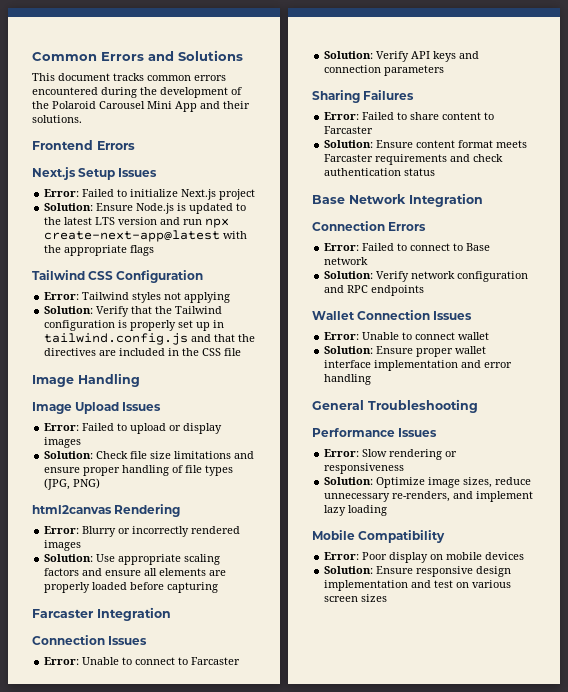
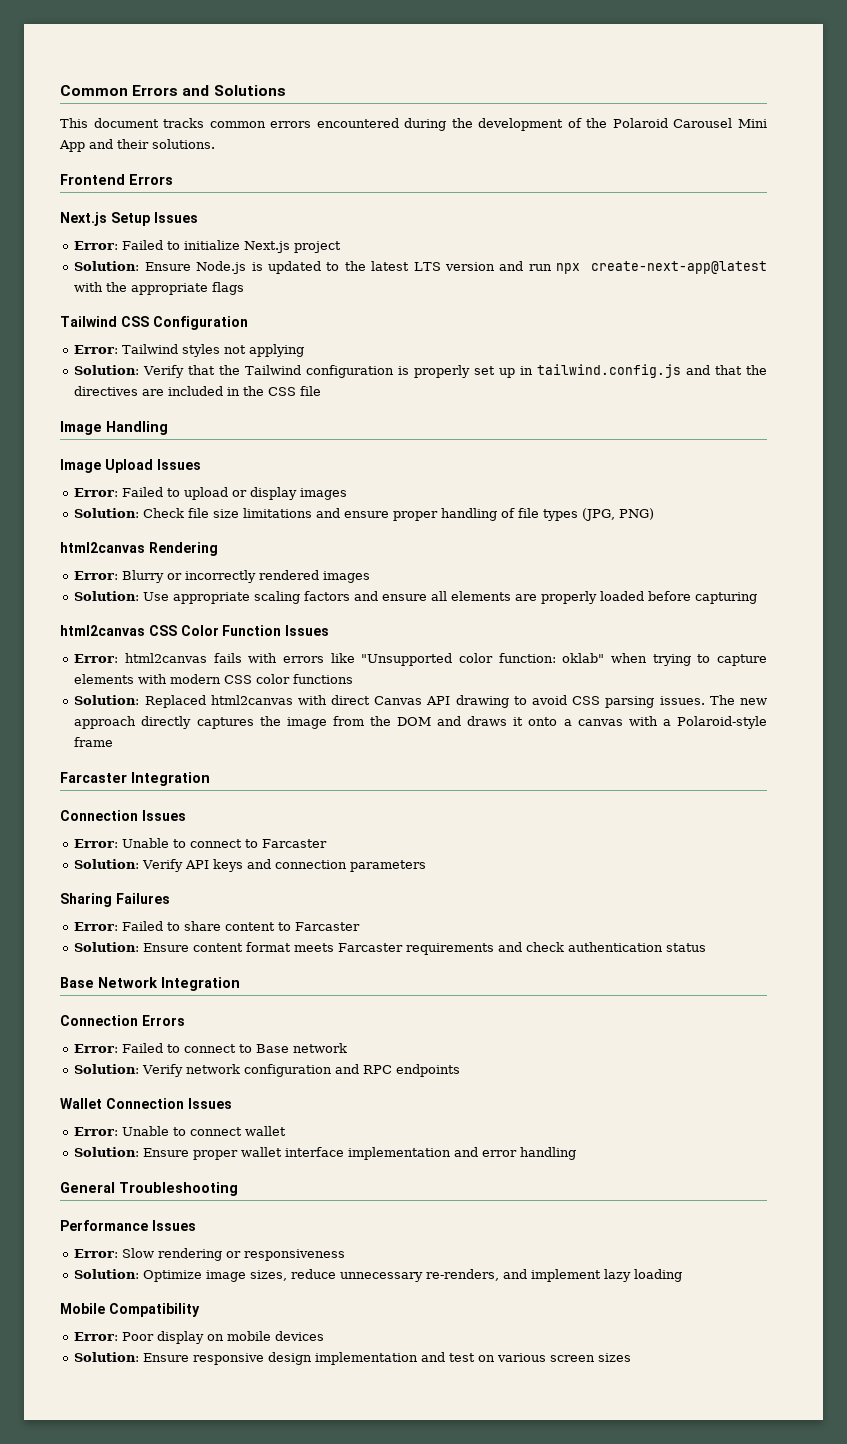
+ html2canvas CSS Color Function Issues
+ Error: html2canvas fails with errors like "Unsupported color function: oklab" when trying to capture elements with modern CSS color functions
+ Solution: Replaced html2canvas with direct Canvas API drawing to avoid CSS parsing issues. The new approach directly captures the image from the DOM and draws it onto a canvas with a Polaroid-style frame

